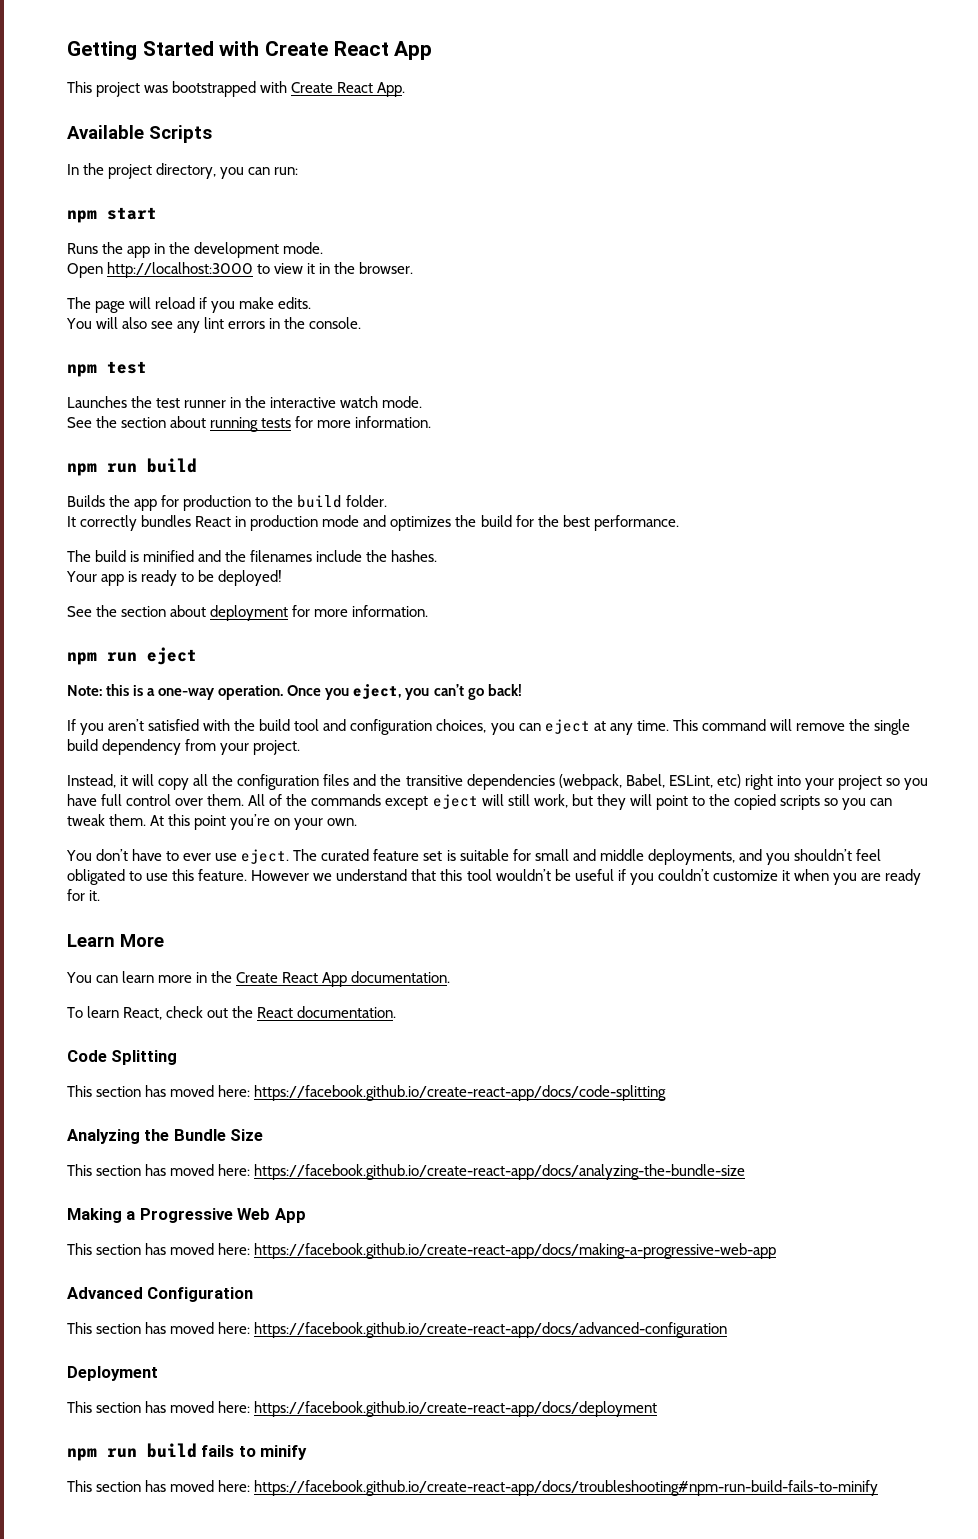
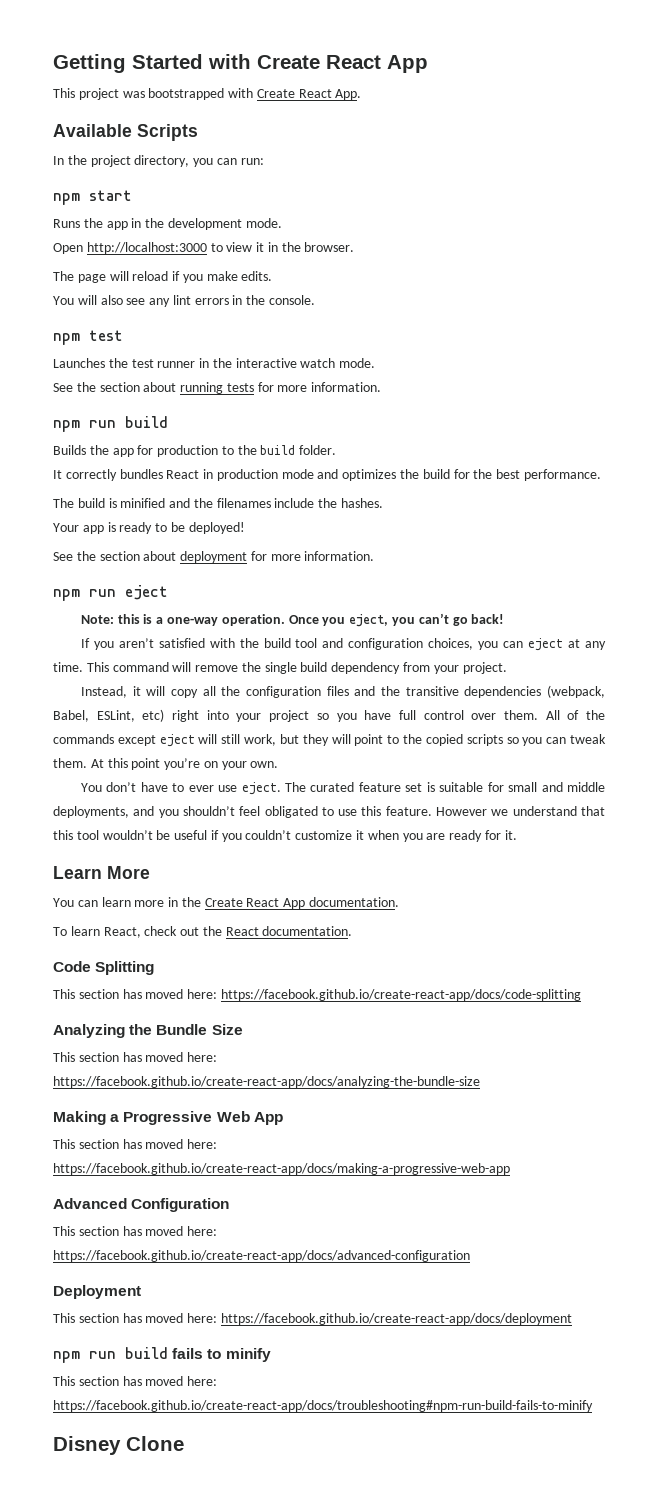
+ Disney Clone

